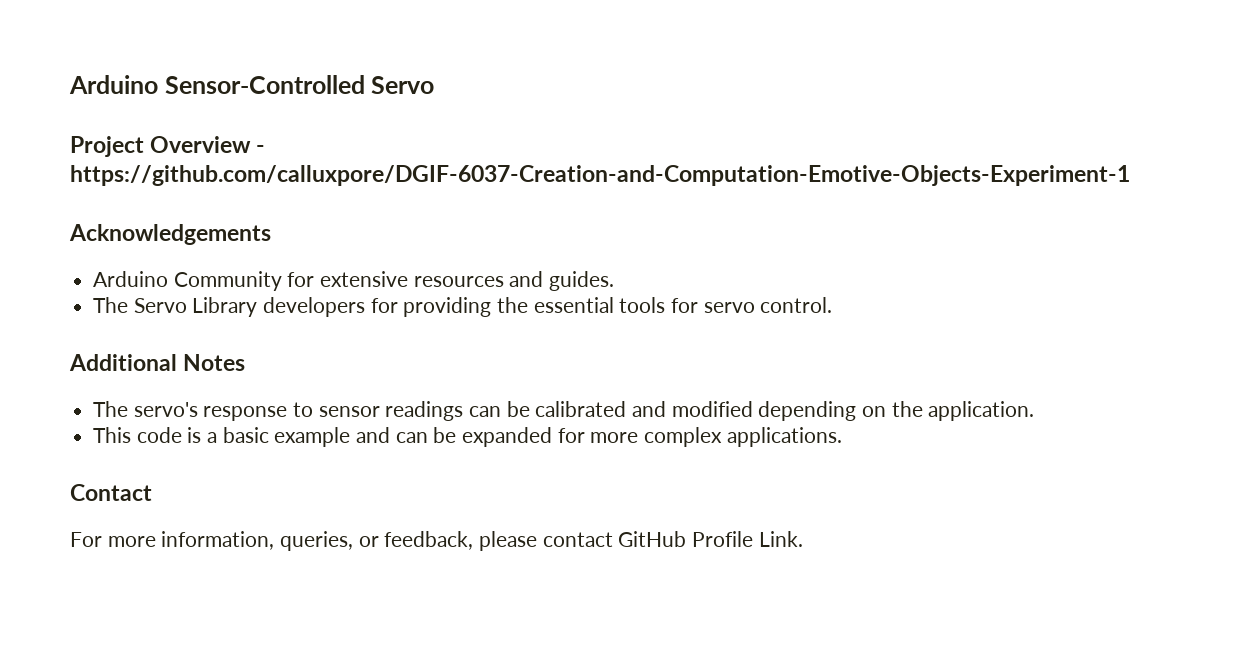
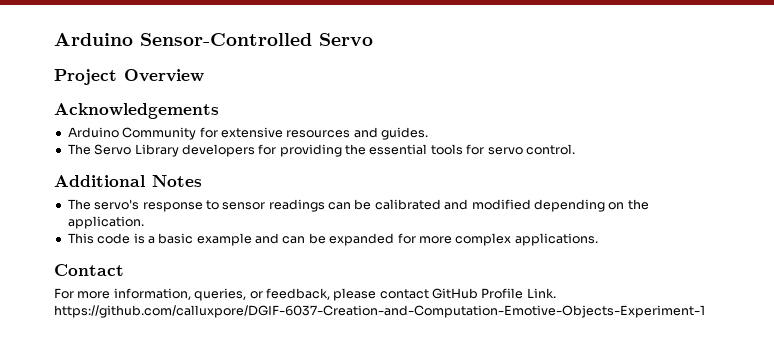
- Project Overview - https://github.com/calluxpore/DGIF-6037-Creation-and-Computation-Emotive-Objects-Experiment-1
+ Project Overview
- For more information, queries, or feedback, please contact GitHub Profile Link.
+ For more information, queries, or feedback, please contact GitHub Profile Link. https://github.com/calluxpore/DGIF-6037-Creation-and-Computation-Emotive-Objects-Experiment-1

